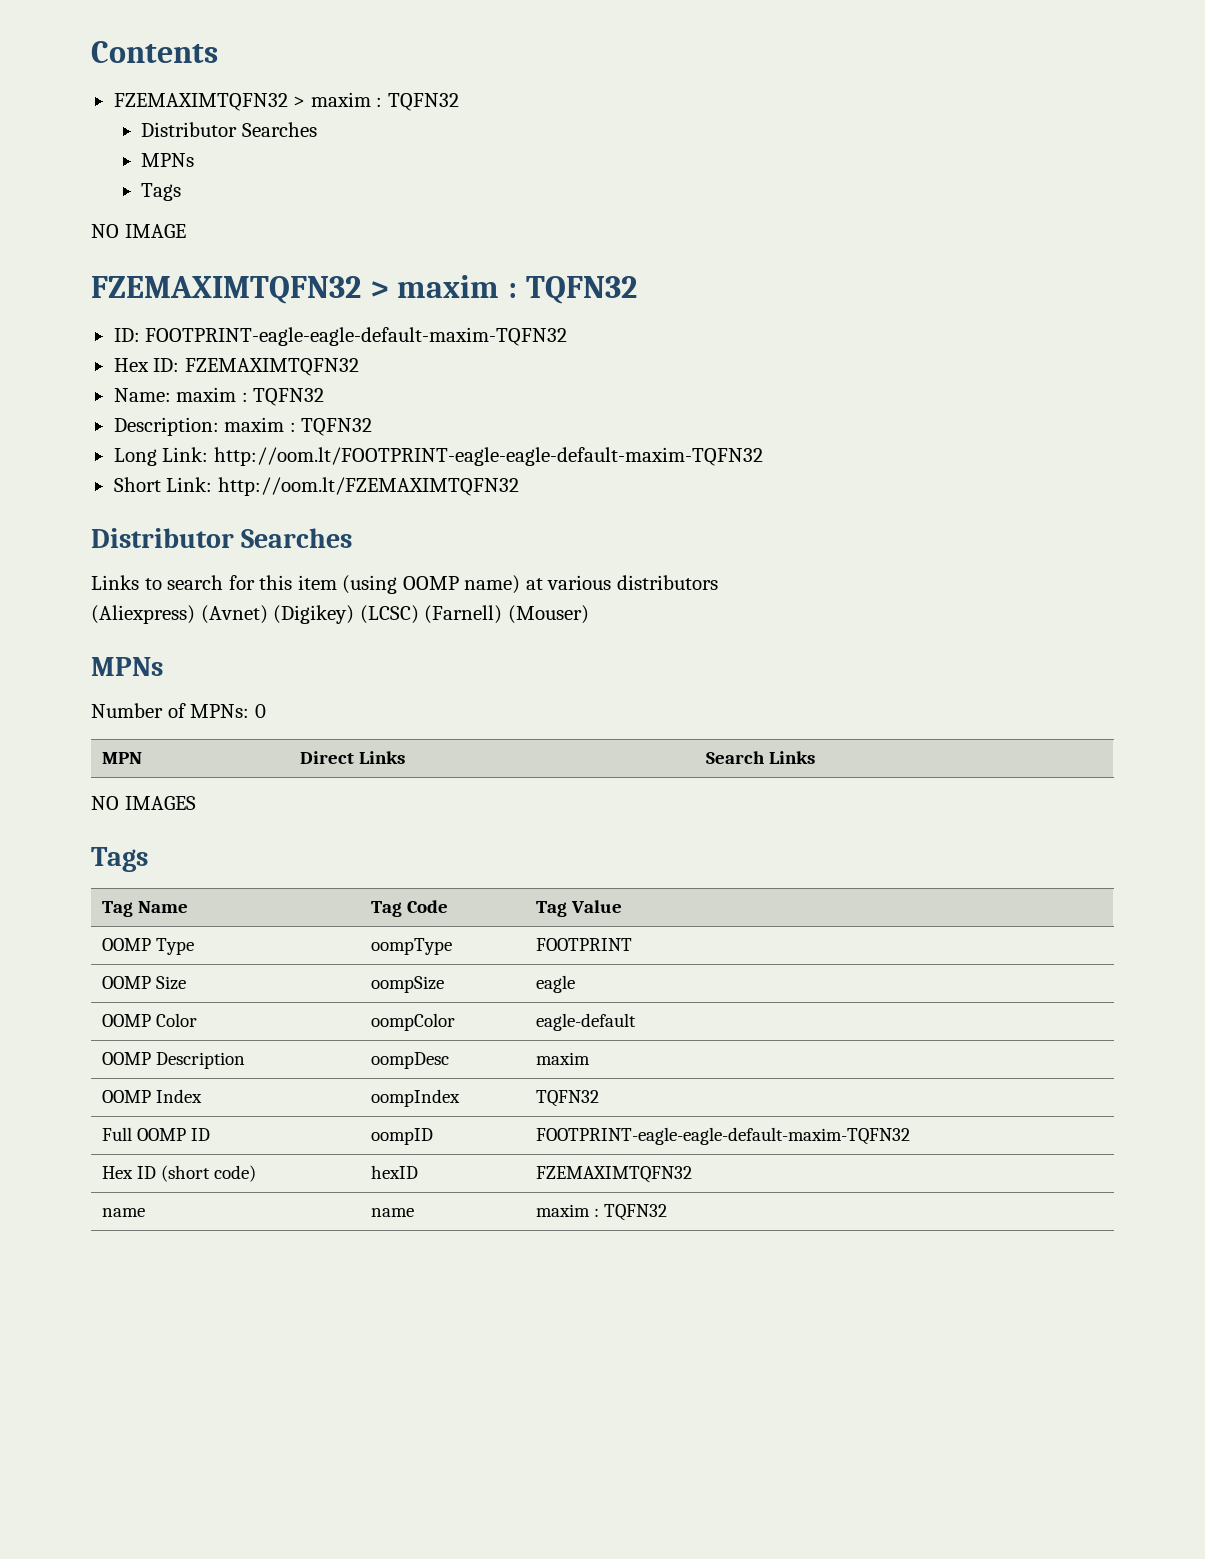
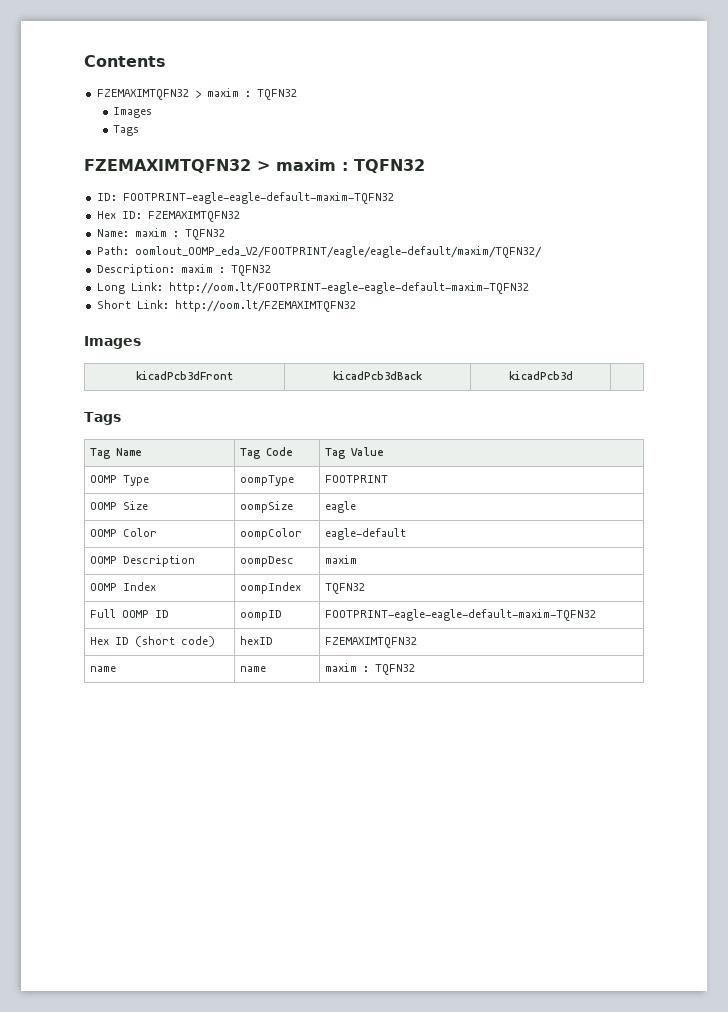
  Contents
  FZEMAXIMTQFN32 > maxim : TQFN32
- Distributor Searches
- MPNs
+ Images
  Tags
- NO IMAGE
+ Path: oomlout_OOMP_eda_V2/FOOTPRINT/eagle/eagle-default/maxim/TQFN32/
  Short Link: http://oom.lt/FZEMAXIMTQFN32
- Distributor Searches
- Links to search for this item (using OOMP name) at various distributors
- (Aliexpress) (Avnet) (Digikey) (LCSC) (Farnell) (Mouser)
- MPNs
- Number of MPNs: 0
- MPN | Direct Links | Search Links
- NO IMAGES
+ Images
+ kicadPcb3dFront | kicadPcb3dBack | kicadPcb3d |

